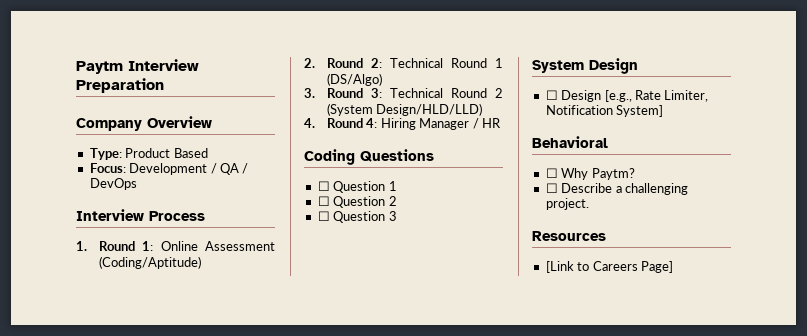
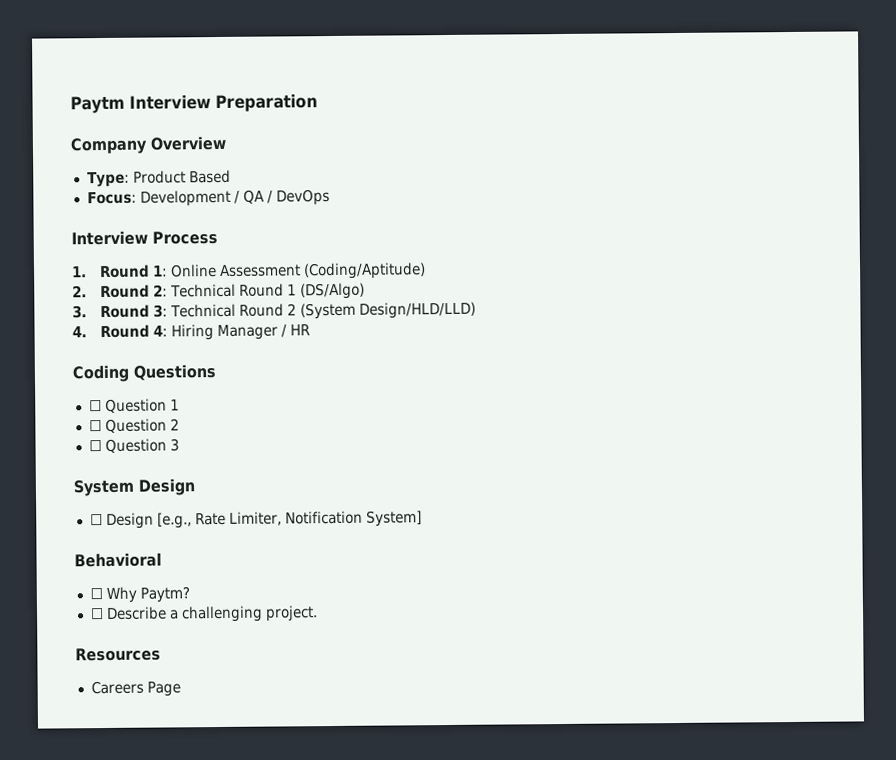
- [Link to Careers Page]
+ Careers Page

